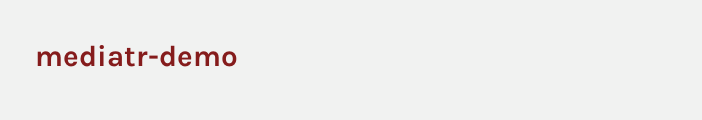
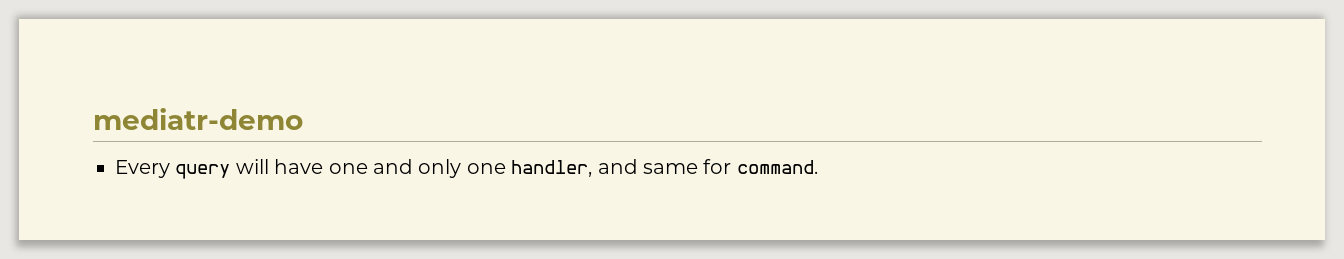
+ Every query will have one and only one handler, and same for command.

